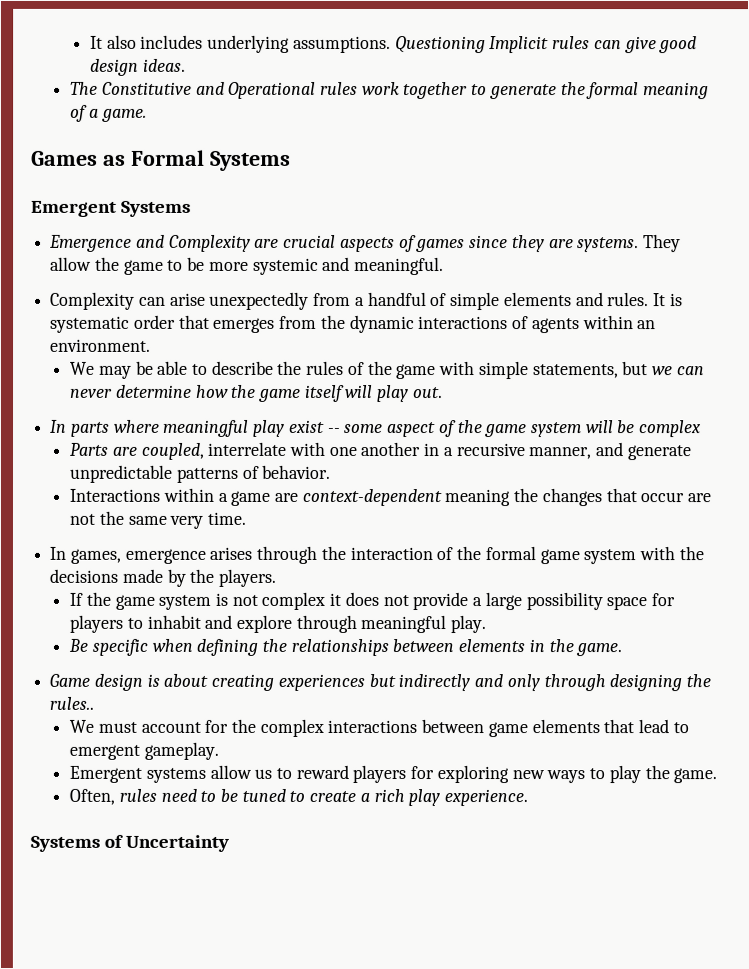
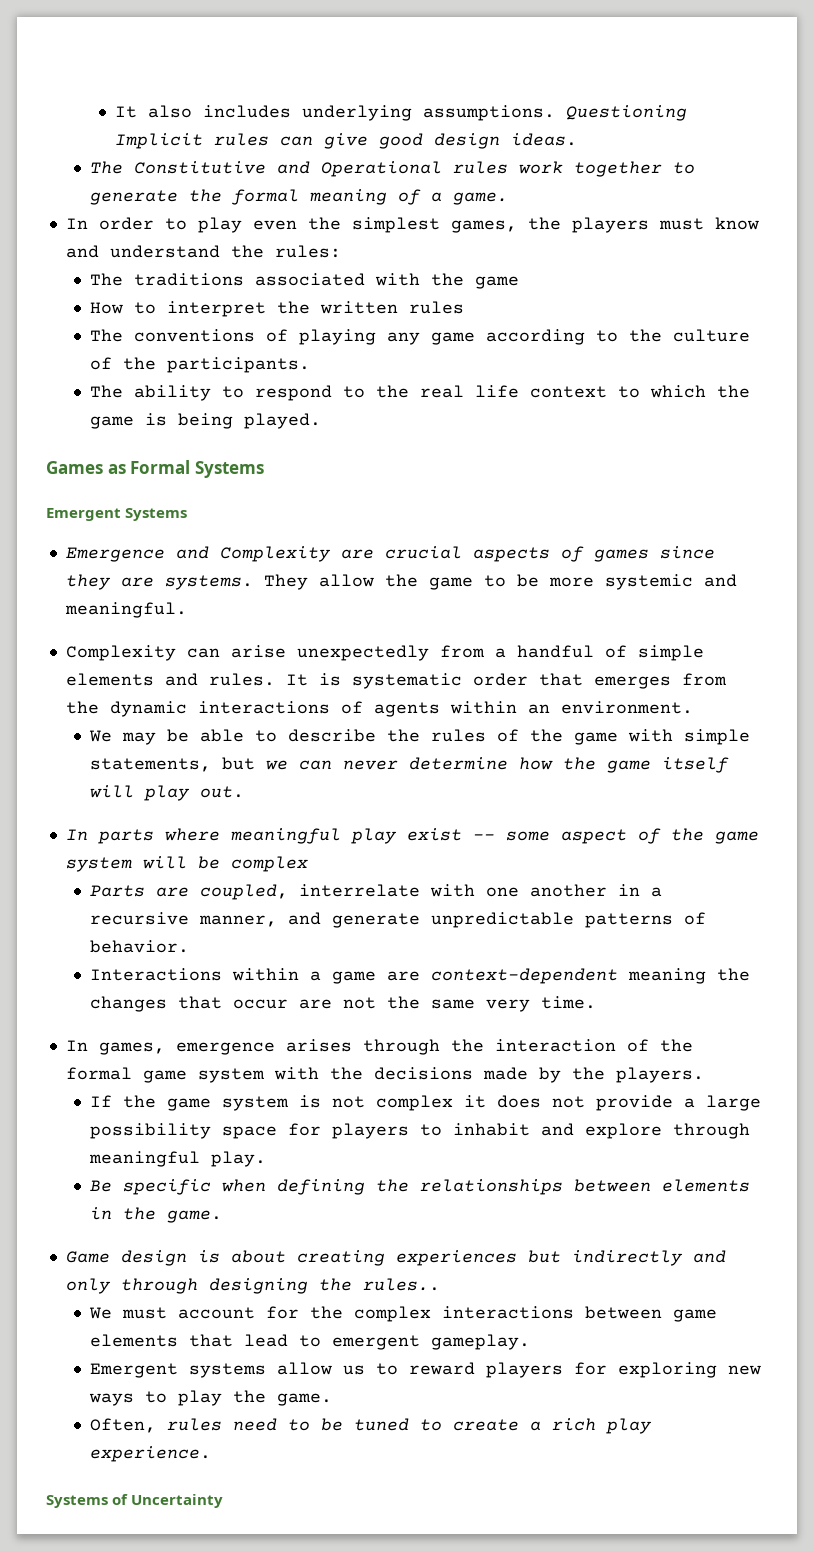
+ In order to play even the simplest games, the players must know and understand the rules:
+ The traditions associated with the game
+ How to interpret the written rules
+ The conventions of playing any game according to the culture of the participants.
+ The ability to respond to the real life context to which the game is being played.

